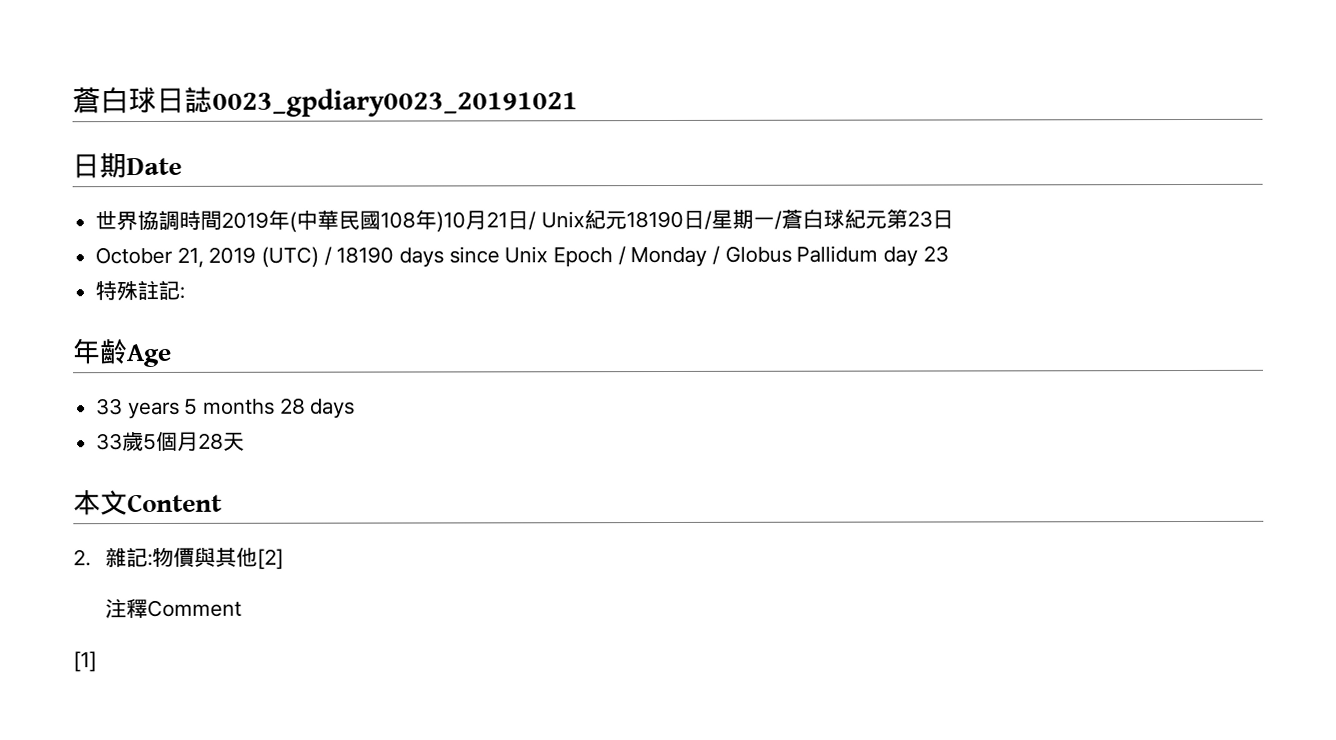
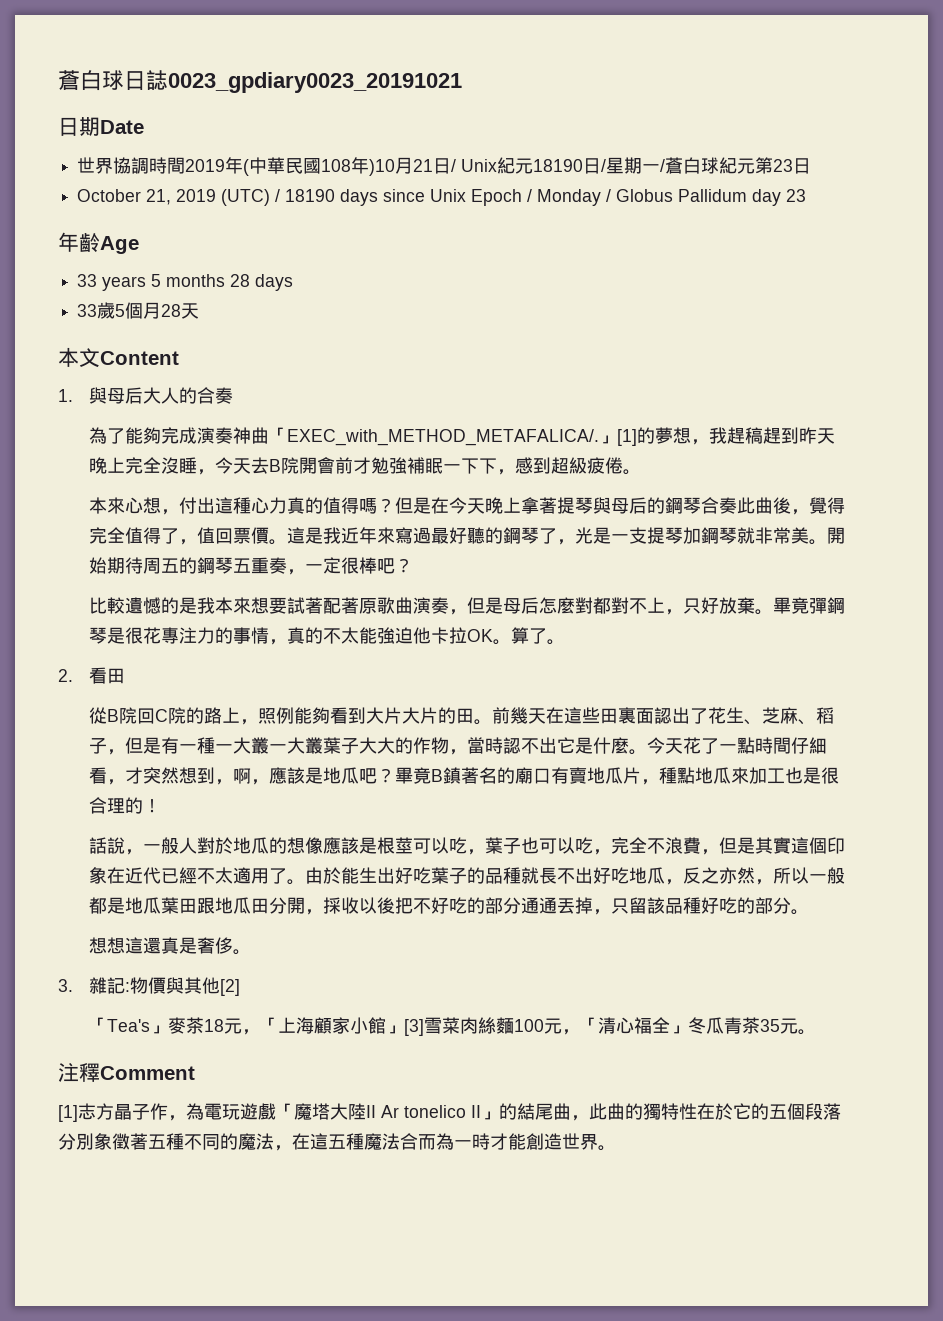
- 特殊註記:
- 2.雜記:物價與其他[2]
+ 1.與母后大人的合奏
+ 為了能夠完成演奏神曲「EXEC_with_METHOD_METAFALICA/.」[1]的夢想，我趕稿趕到昨天晚上完全沒睡，今天去B院開會前才勉強補眠一下下，感到超級疲倦。
+ 本來心想，付出這種心力真的值得嗎？但是在今天晚上拿著提琴與母后的鋼琴合奏此曲後，覺得完全值得了，值回票價。這是我近年來寫過最好聽的鋼琴了，光是一支提琴加鋼琴就非常美。開始期待周五的鋼琴五重奏，一定很棒吧？
+ 比較遺憾的是我本來想要試著配著原歌曲演奏，但是母后怎麼對都對不上，只好放棄。畢竟彈鋼琴是很花專注力的事情，真的不太能強迫他卡拉OK。算了。
+ 2.看田
+ 從B院回C院的路上，照例能夠看到大片大片的田。前幾天在這些田裏面認出了花生、芝麻、稻子，但是有一種一大叢一大叢葉子大大的作物，當時認不出它是什麼。今天花了一點時間仔細看，才突然想到，啊，應該是地瓜吧？畢竟B鎮著名的廟口有賣地瓜片，種點地瓜來加工也是很合理的！
+ 話說，一般人對於地瓜的想像應該是根莖可以吃，葉子也可以吃，完全不浪費，但是其實這個印象在近代已經不太適用了。由於能生出好吃葉子的品種就長不出好吃地瓜，反之亦然，所以一般都是地瓜葉田跟地瓜田分開，採收以後把不好吃的部分通通丟掉，只留該品種好吃的部分。
+ 想想這還真是奢侈。
+ 3.雜記:物價與其他[2]
+ 「Tea's」麥茶18元，「上海顧家小館」[3]雪菜肉絲麵100元，「清心福全」冬瓜青茶35元。
  注釋Comment
- [1]
+ [1]志方晶子作，為電玩遊戲「魔塔大陸II Ar tonelico II」的結尾曲，此曲的獨特性在於它的五個段落分別象徵著五種不同的魔法，在這五種魔法合而為一時才能創造世界。

